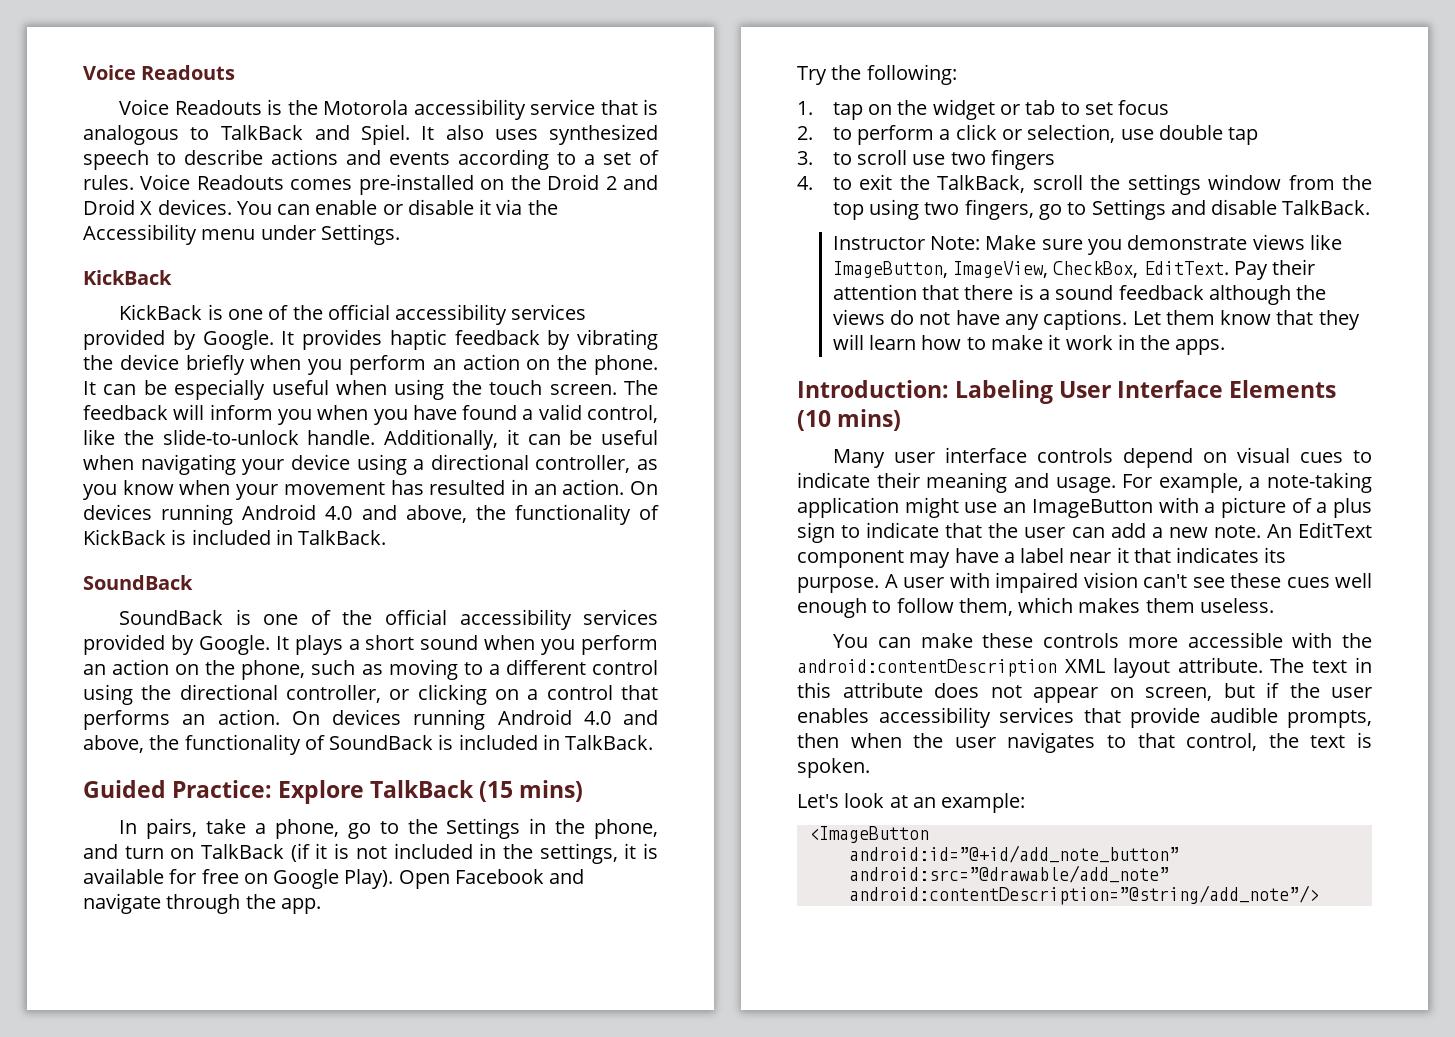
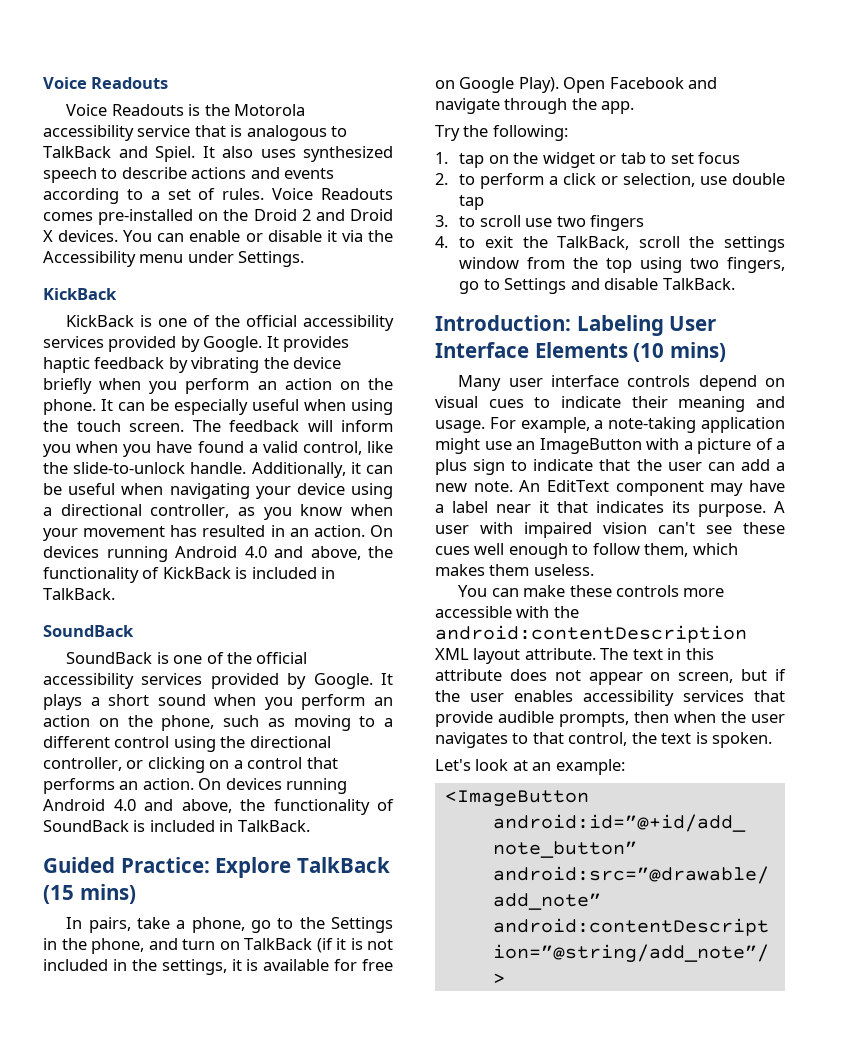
- Instructor Note: Make sure you demonstrate views like ImageButton, ImageView, CheckBox, EditText. Pay their attention that there is a sound feedback although the views do not have any captions. Let them know that they will learn how to make it work in the apps.

